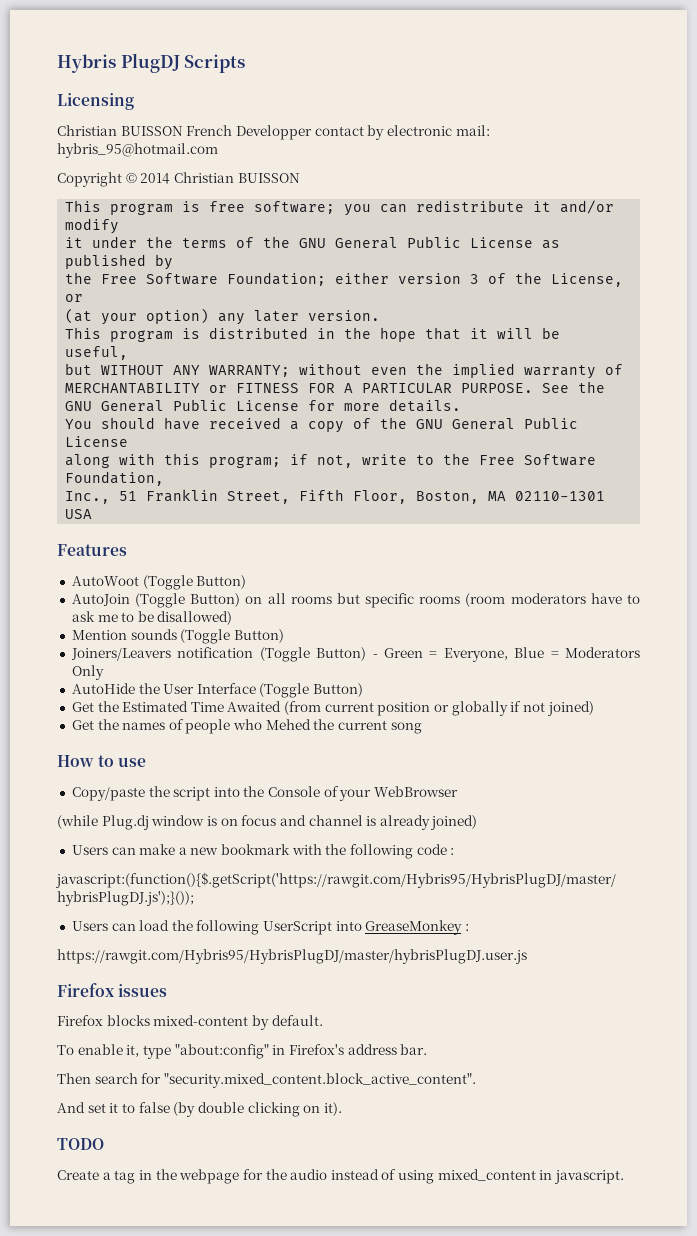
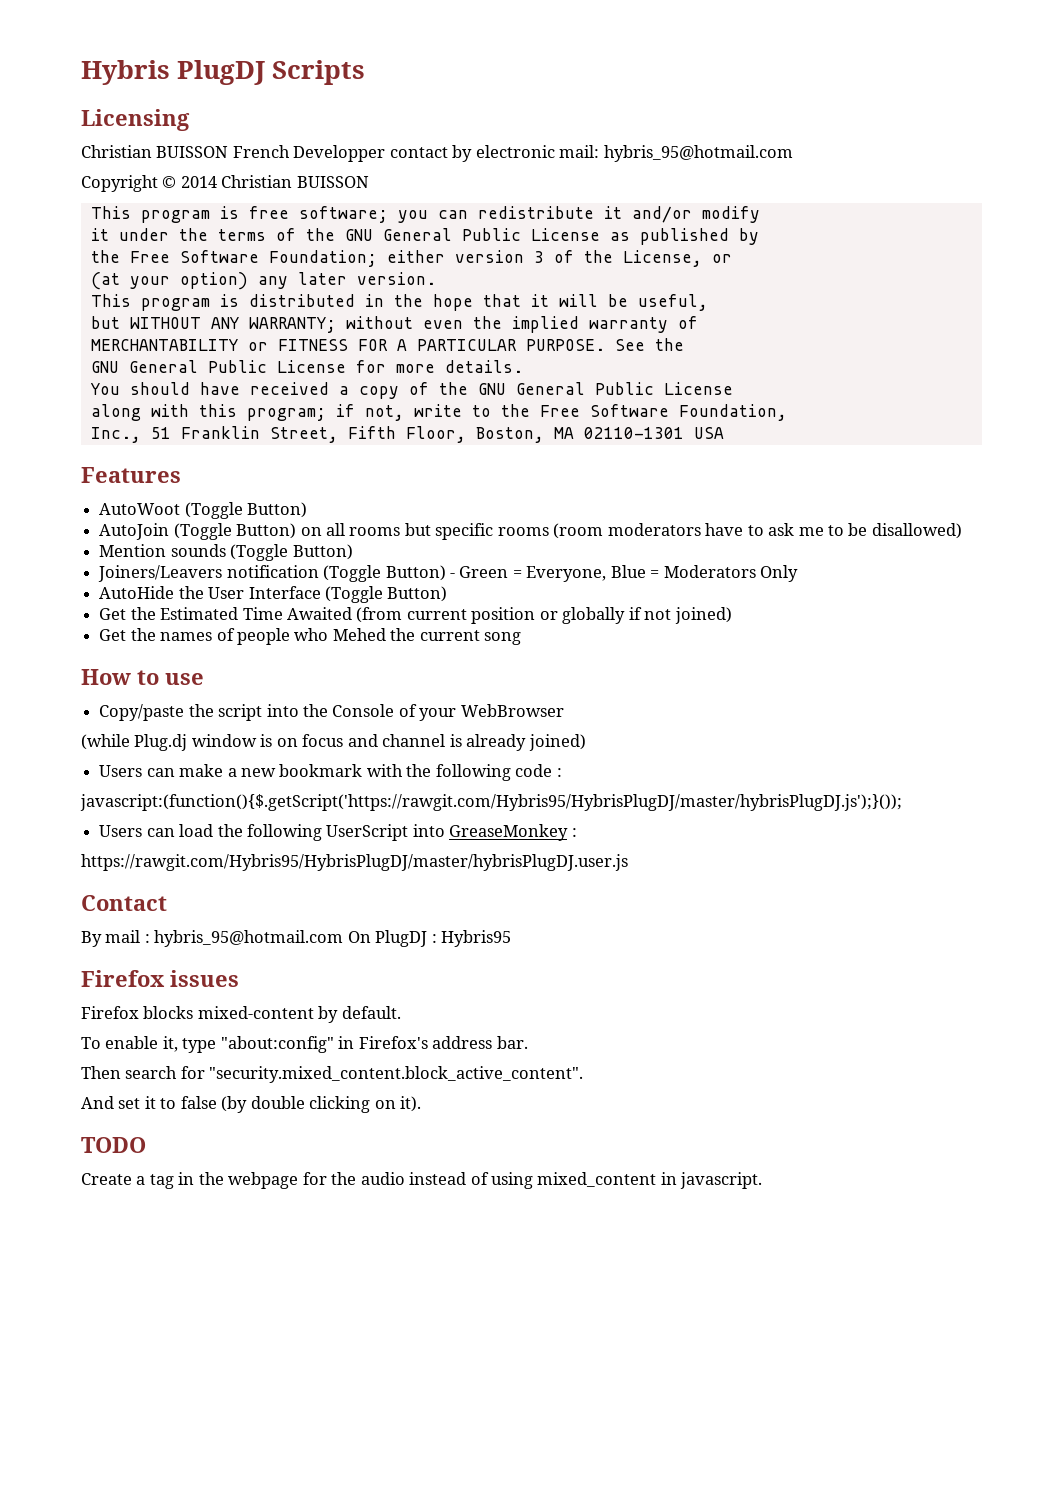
+ Contact
+ By mail : hybris_95@hotmail.com On PlugDJ : Hybris95

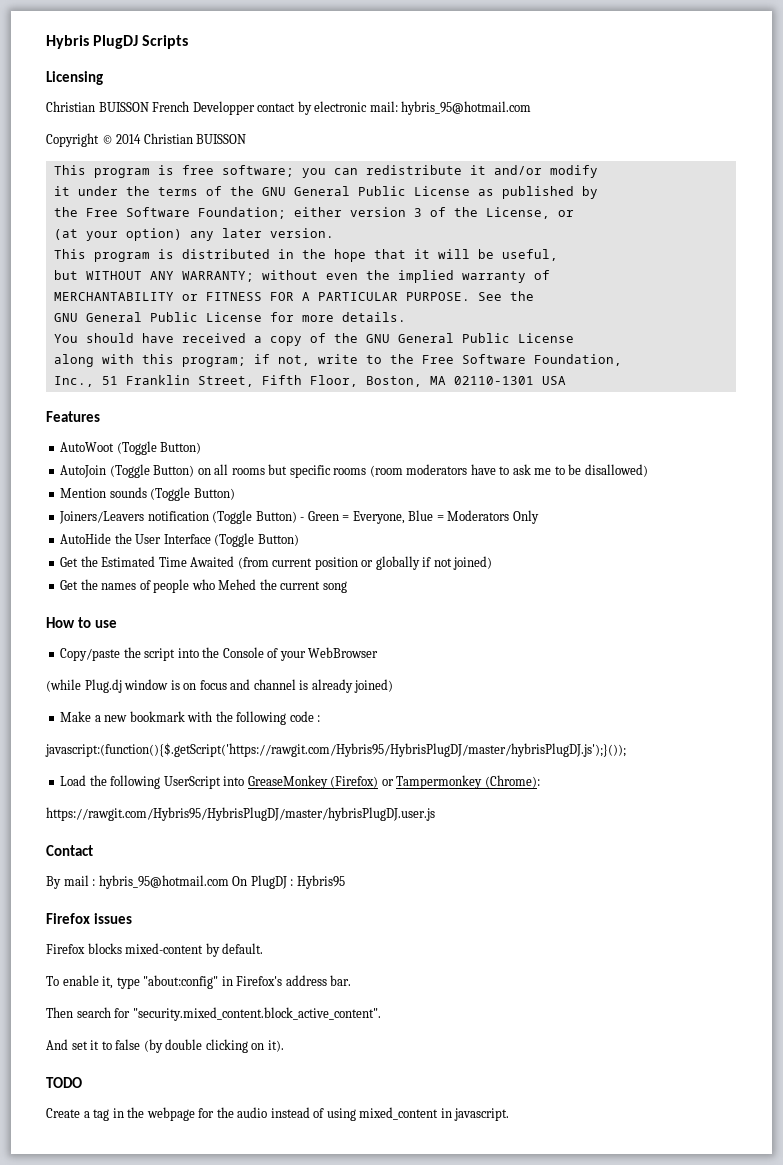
- Users can make a new bookmark with the following code :
+ Make a new bookmark with the following code :
- Users can load the following UserScript into GreaseMonkey :
+ Load the following UserScript into GreaseMonkey (Firefox) or Tampermonkey (Chrome):

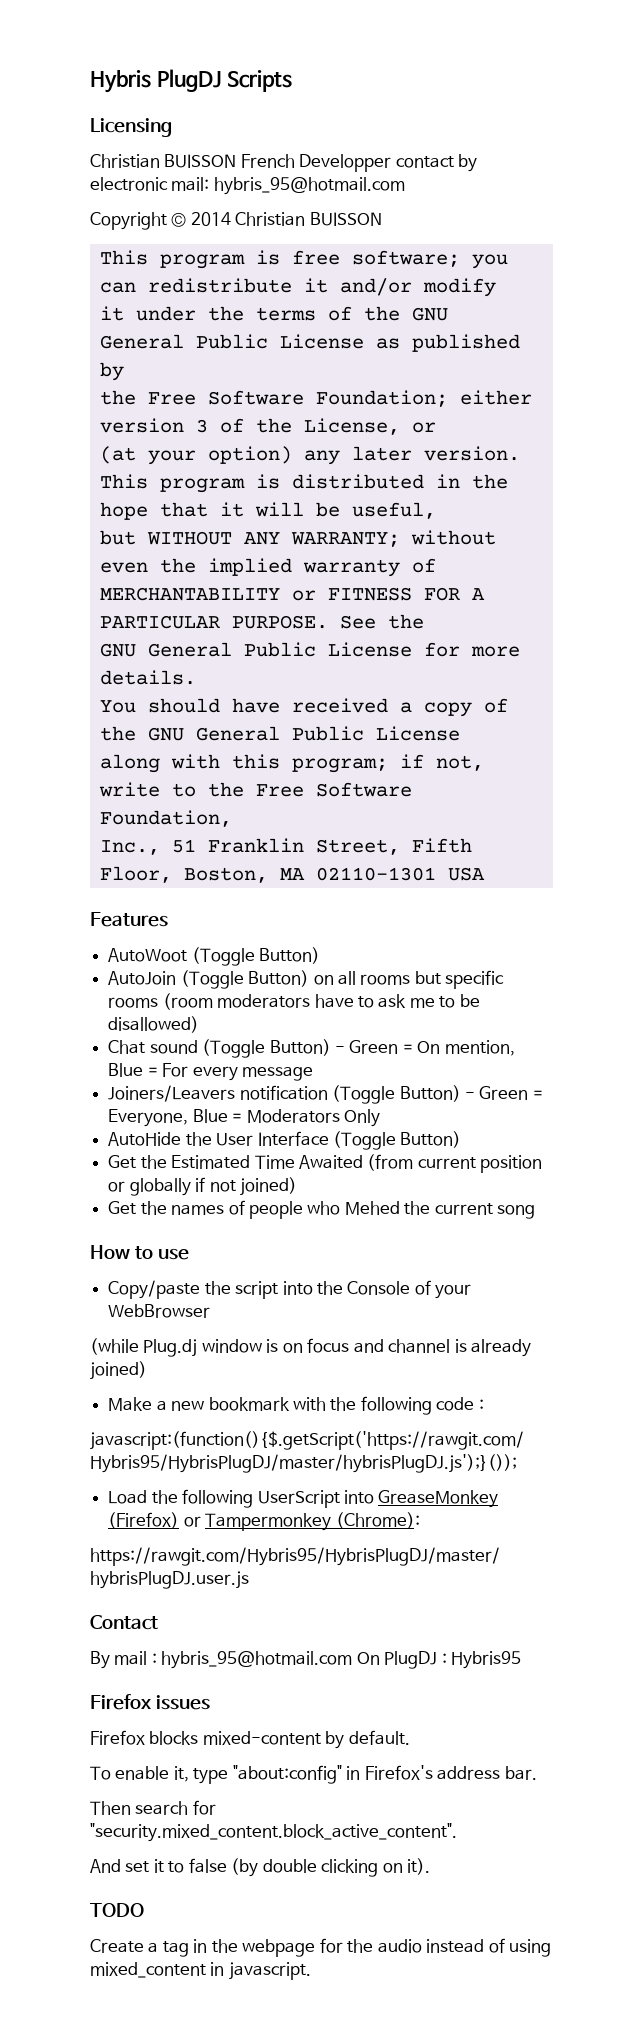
- Mention sounds (Toggle Button)
+ Chat sound (Toggle Button) - Green = On mention, Blue = For every message

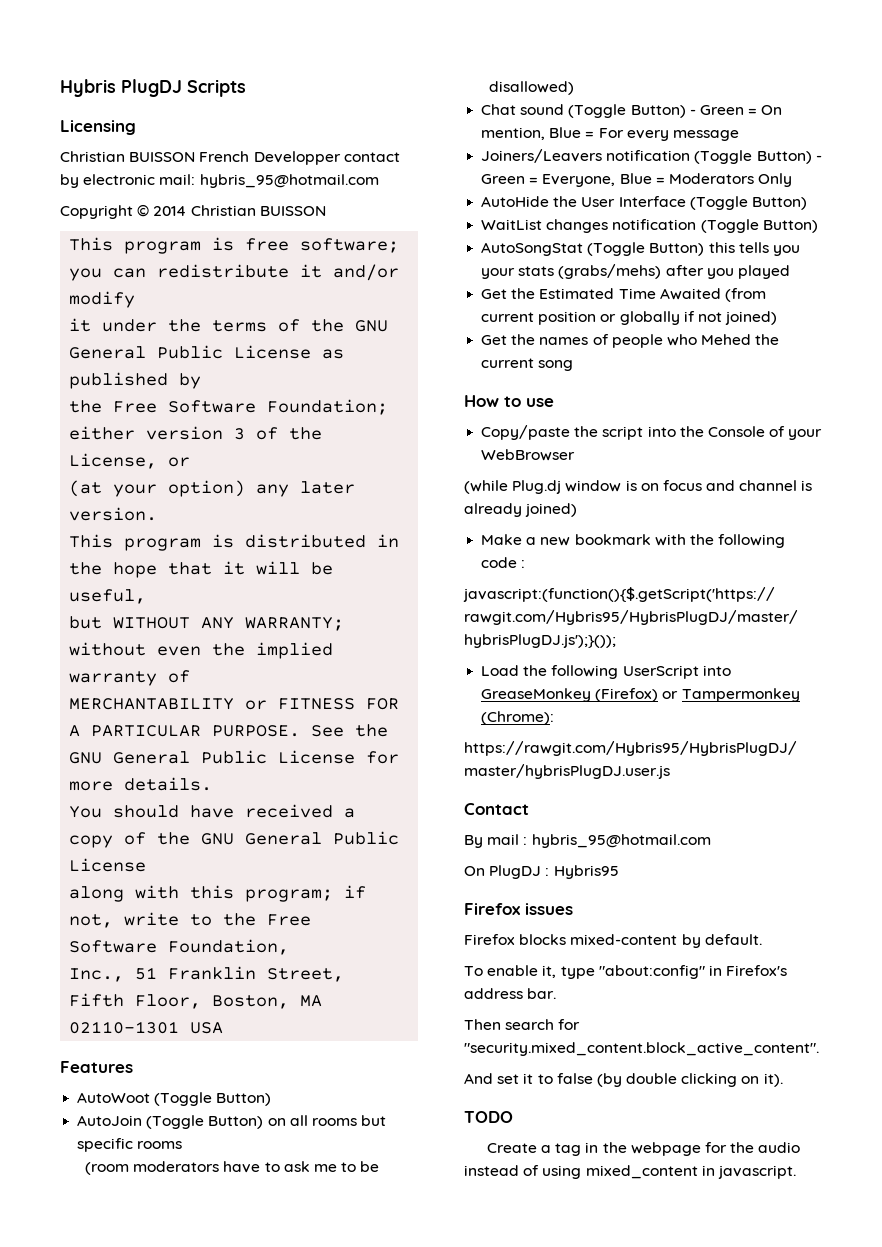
- AutoJoin (Toggle Button) on all rooms but specific rooms (room moderators have to ask me to be disallowed)
+ AutoJoin (Toggle Button) on all rooms but specific rooms
+ (room moderators have to ask me to be disallowed)
+ WaitList changes notification (Toggle Button)
+ AutoSongStat (Toggle Button) this tells you your stats (grabs/mehs) after you played
- By mail : hybris_95@hotmail.com On PlugDJ : Hybris95
+ By mail : hybris_95@hotmail.com
+ On PlugDJ : Hybris95

